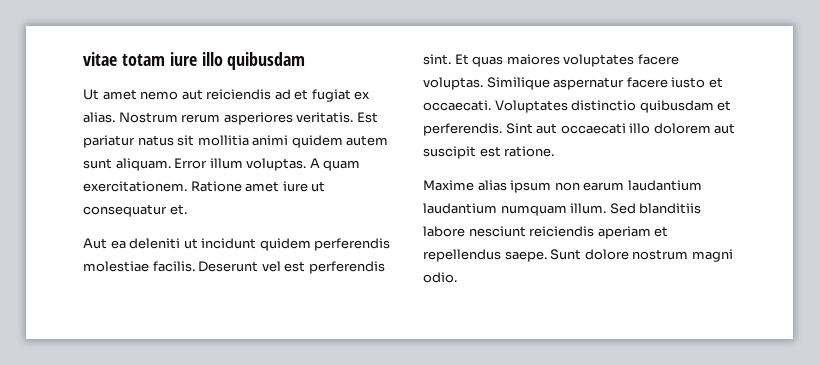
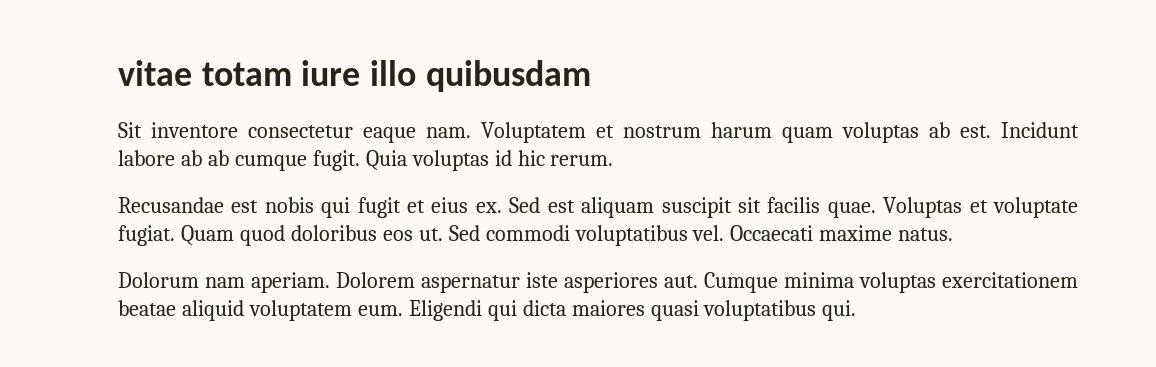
- Ut amet nemo aut reiciendis ad et fugiat ex alias. Nostrum rerum asperiores veritatis. Est pariatur natus sit mollitia animi quidem autem sunt aliquam. Error illum voluptas. A quam exercitationem. Ratione amet iure ut consequatur et.
- Aut ea deleniti ut incidunt quidem perferendis molestiae facilis. Deserunt vel est perferendis sint. Et quas maiores voluptates facere voluptas. Similique aspernatur facere iusto et occaecati. Voluptates distinctio quibusdam et perferendis. Sint aut occaecati illo dolorem aut suscipit est ratione.
- Maxime alias ipsum non earum laudantium laudantium numquam illum. Sed blanditiis labore nesciunt reiciendis aperiam et repellendus saepe. Sunt dolore nostrum magni odio.
+ Sit inventore consectetur eaque nam. Voluptatem et nostrum harum quam voluptas ab est. Incidunt labore ab ab cumque fugit. Quia voluptas id hic rerum.
+ Recusandae est nobis qui fugit et eius ex. Sed est aliquam suscipit sit facilis quae. Voluptas et voluptate fugiat. Quam quod doloribus eos ut. Sed commodi voluptatibus vel. Occaecati maxime natus.
+ Dolorum nam aperiam. Dolorem aspernatur iste asperiores aut. Cumque minima voluptas exercitationem beatae aliquid voluptatem eum. Eligendi qui dicta maiores quasi voluptatibus qui.

